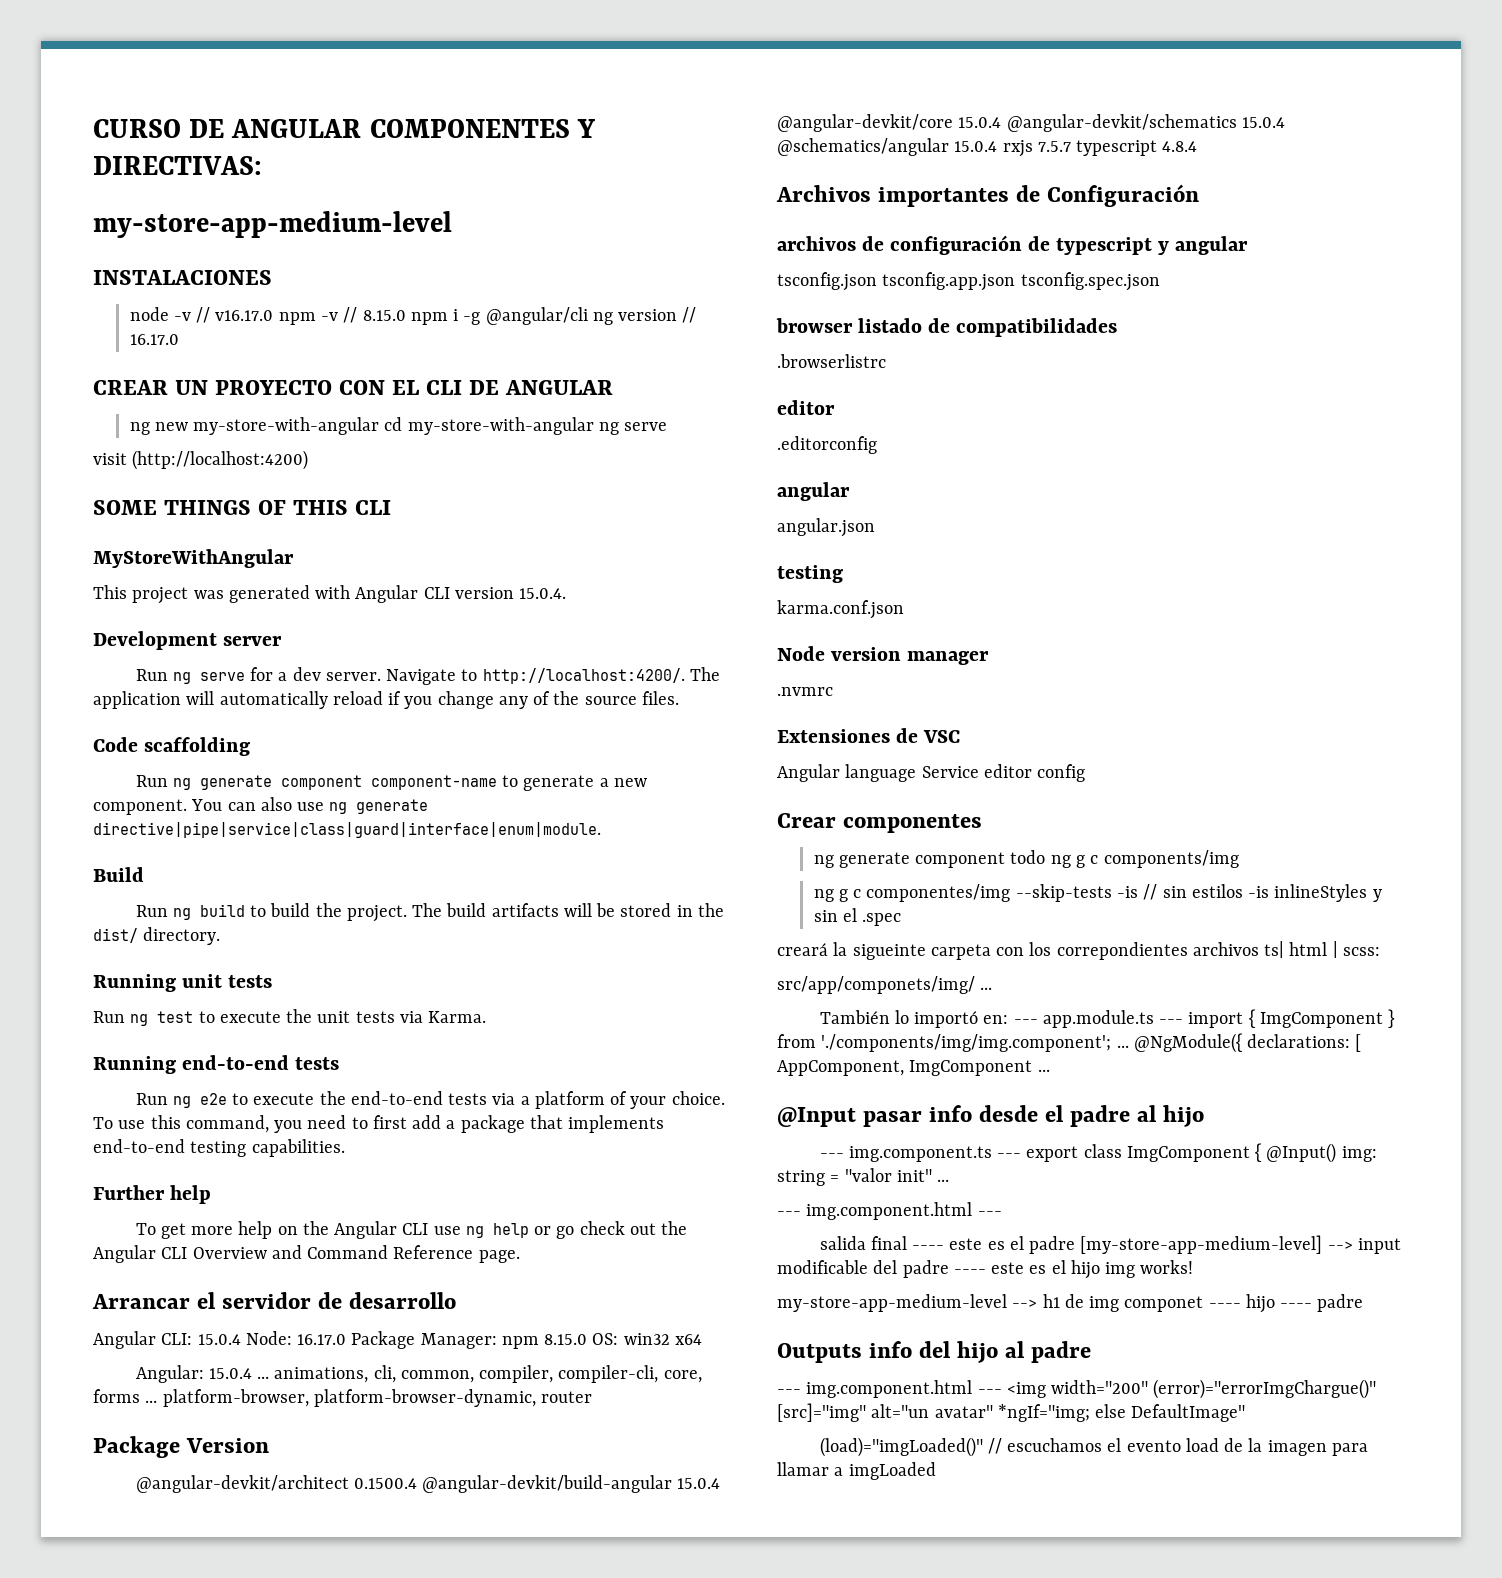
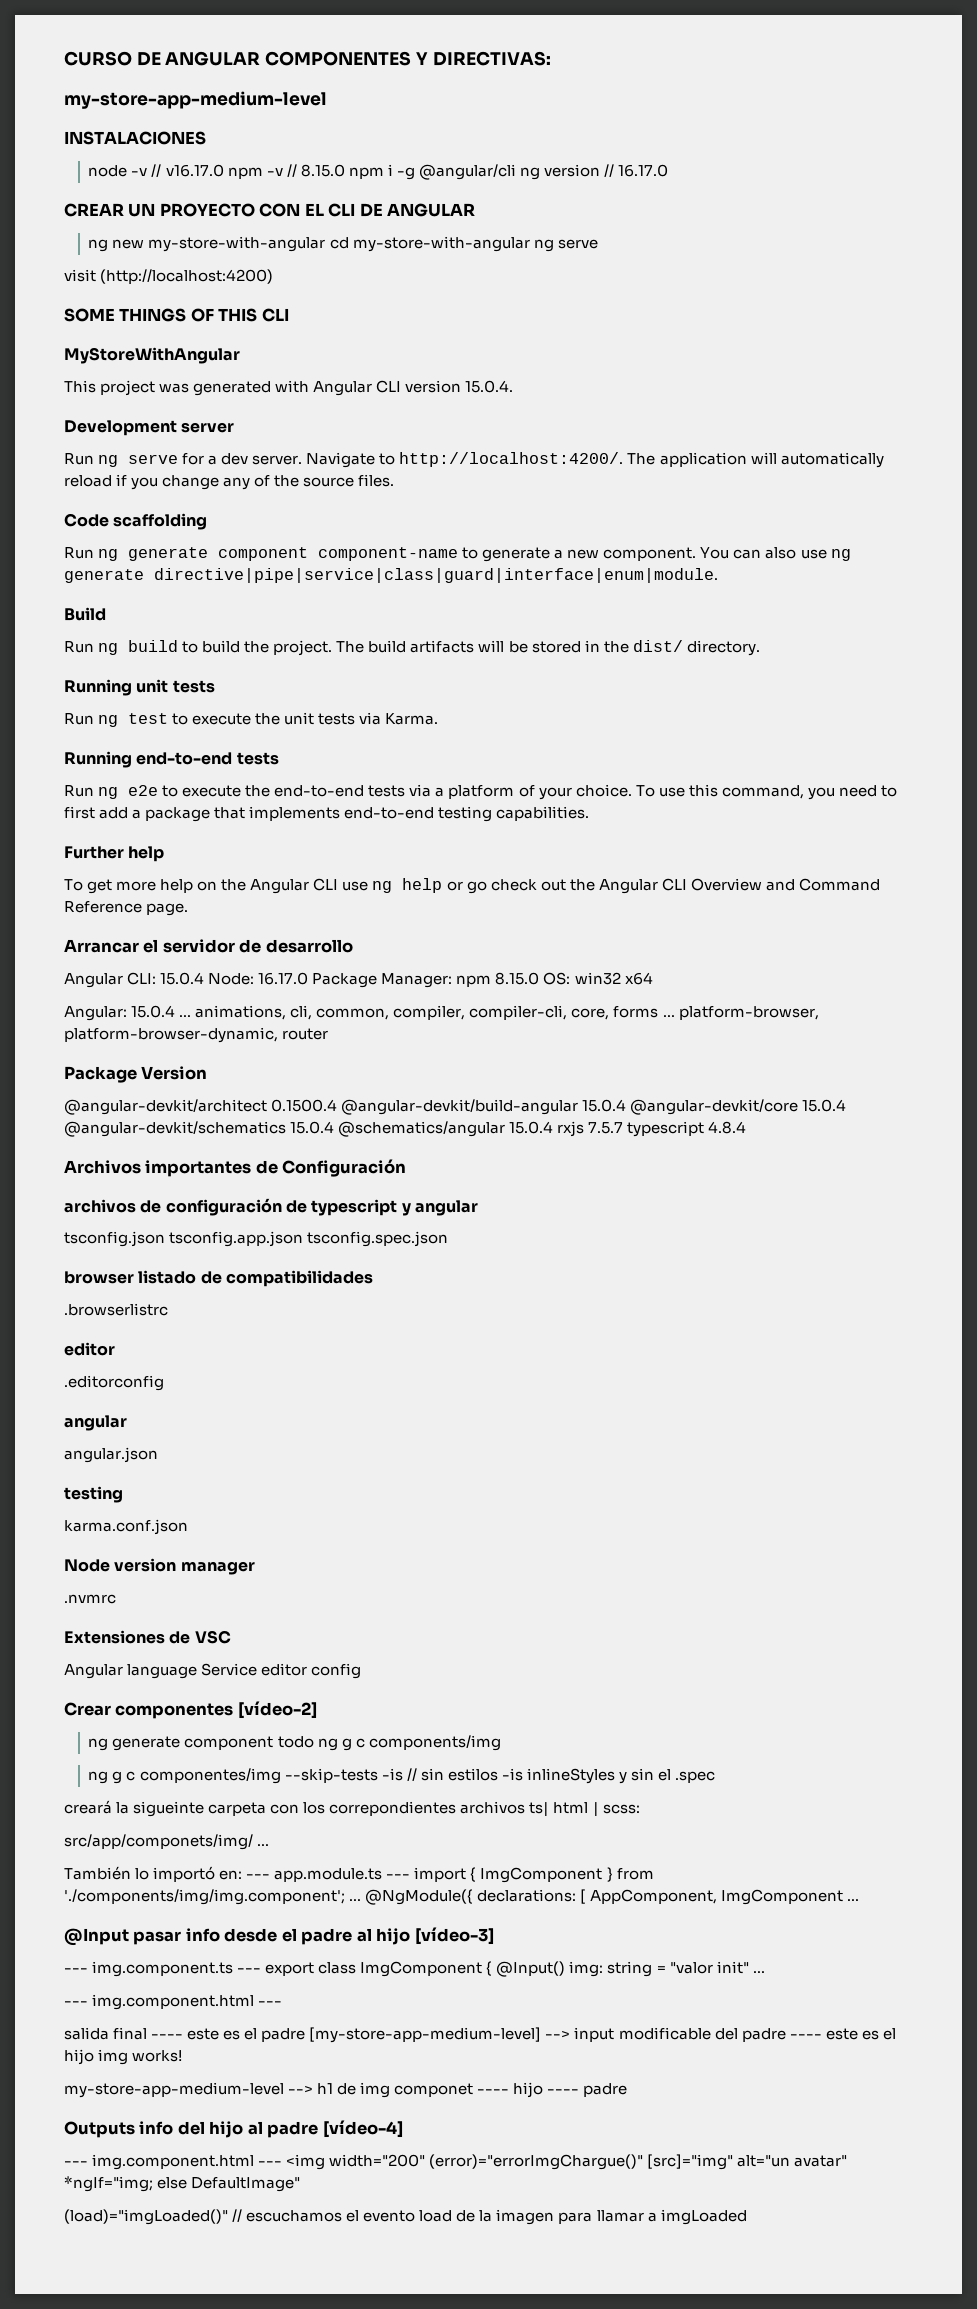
- Crear componentes
+ Crear componentes [vídeo-2]
- @Input pasar info desde el padre al hijo
+ @Input pasar info desde el padre al hijo [vídeo-3]
- Outputs info del hijo al padre
+ Outputs info del hijo al padre [vídeo-4]

